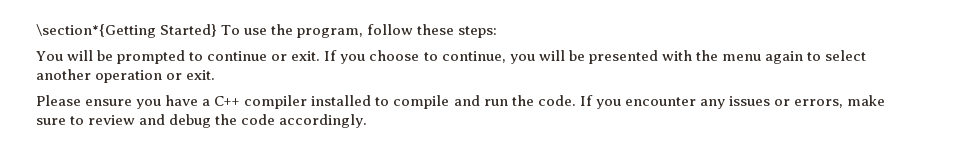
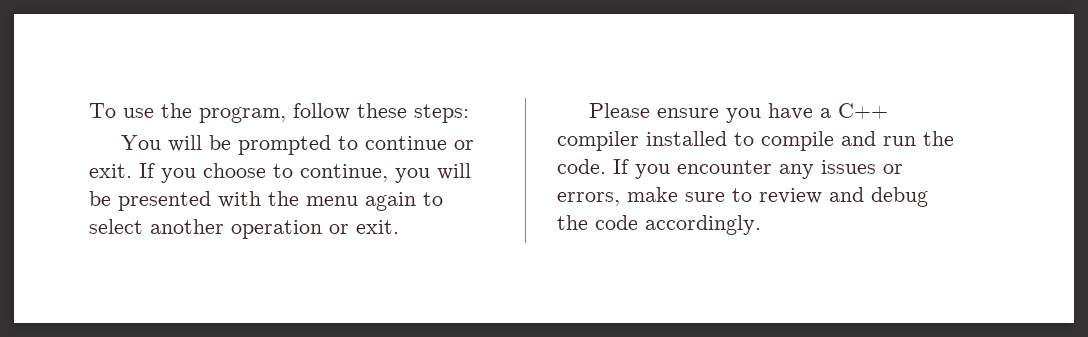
- \section*{Getting Started} To use the program, follow these steps:
+ To use the program, follow these steps:

